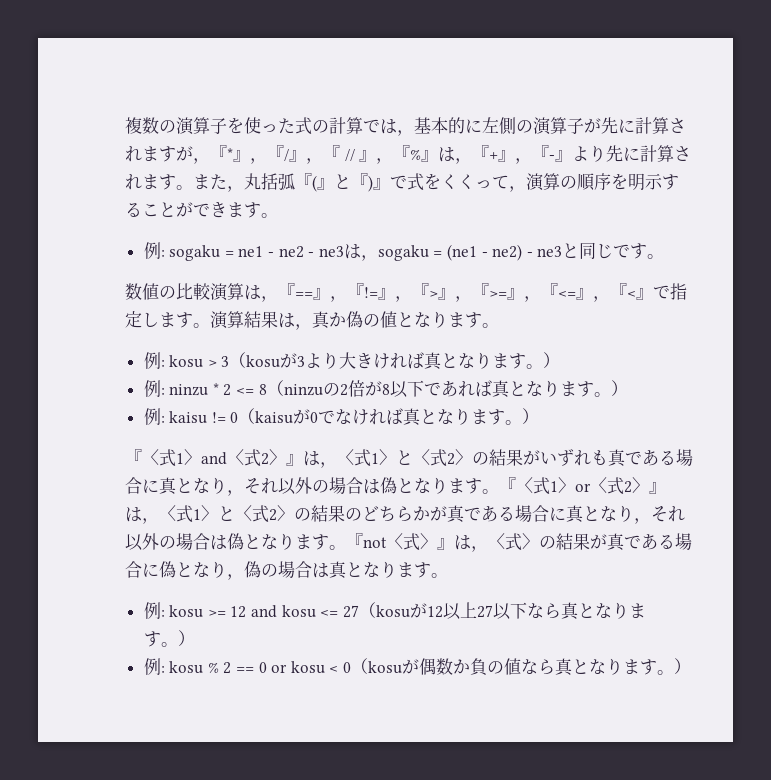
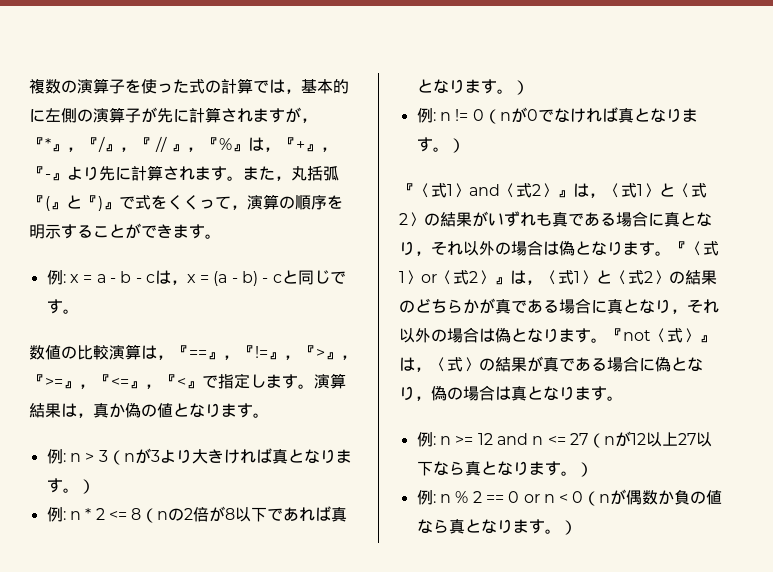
- 例: sogaku = ne1 - ne2 - ne3は，sogaku = (ne1 - ne2) - ne3と同じです。
+ 例: x = a - b - cは，x = (a - b) - cと同じです。
- 例: kosu > 3（kosuが3より大きければ真となります。）
+ 例: n > 3（nが3より大きければ真となります。）
- 例: ninzu * 2 <= 8（ninzuの2倍が8以下であれば真となります。）
+ 例: n * 2 <= 8（nの2倍が8以下であれば真となります。）
- 例: kaisu != 0（kaisuが0でなければ真となります。）
+ 例: n != 0（nが0でなければ真となります。）
- 例: kosu >= 12 and kosu <= 27（kosuが12以上27以下なら真となります。）
+ 例: n >= 12 and n <= 27（nが12以上27以下なら真となります。）
- 例: kosu % 2 == 0 or kosu < 0（kosuが偶数か負の値なら真となります。）
+ 例: n % 2 == 0 or n < 0（nが偶数か負の値なら真となります。）

